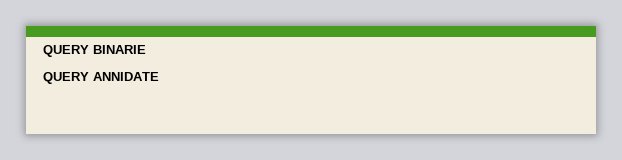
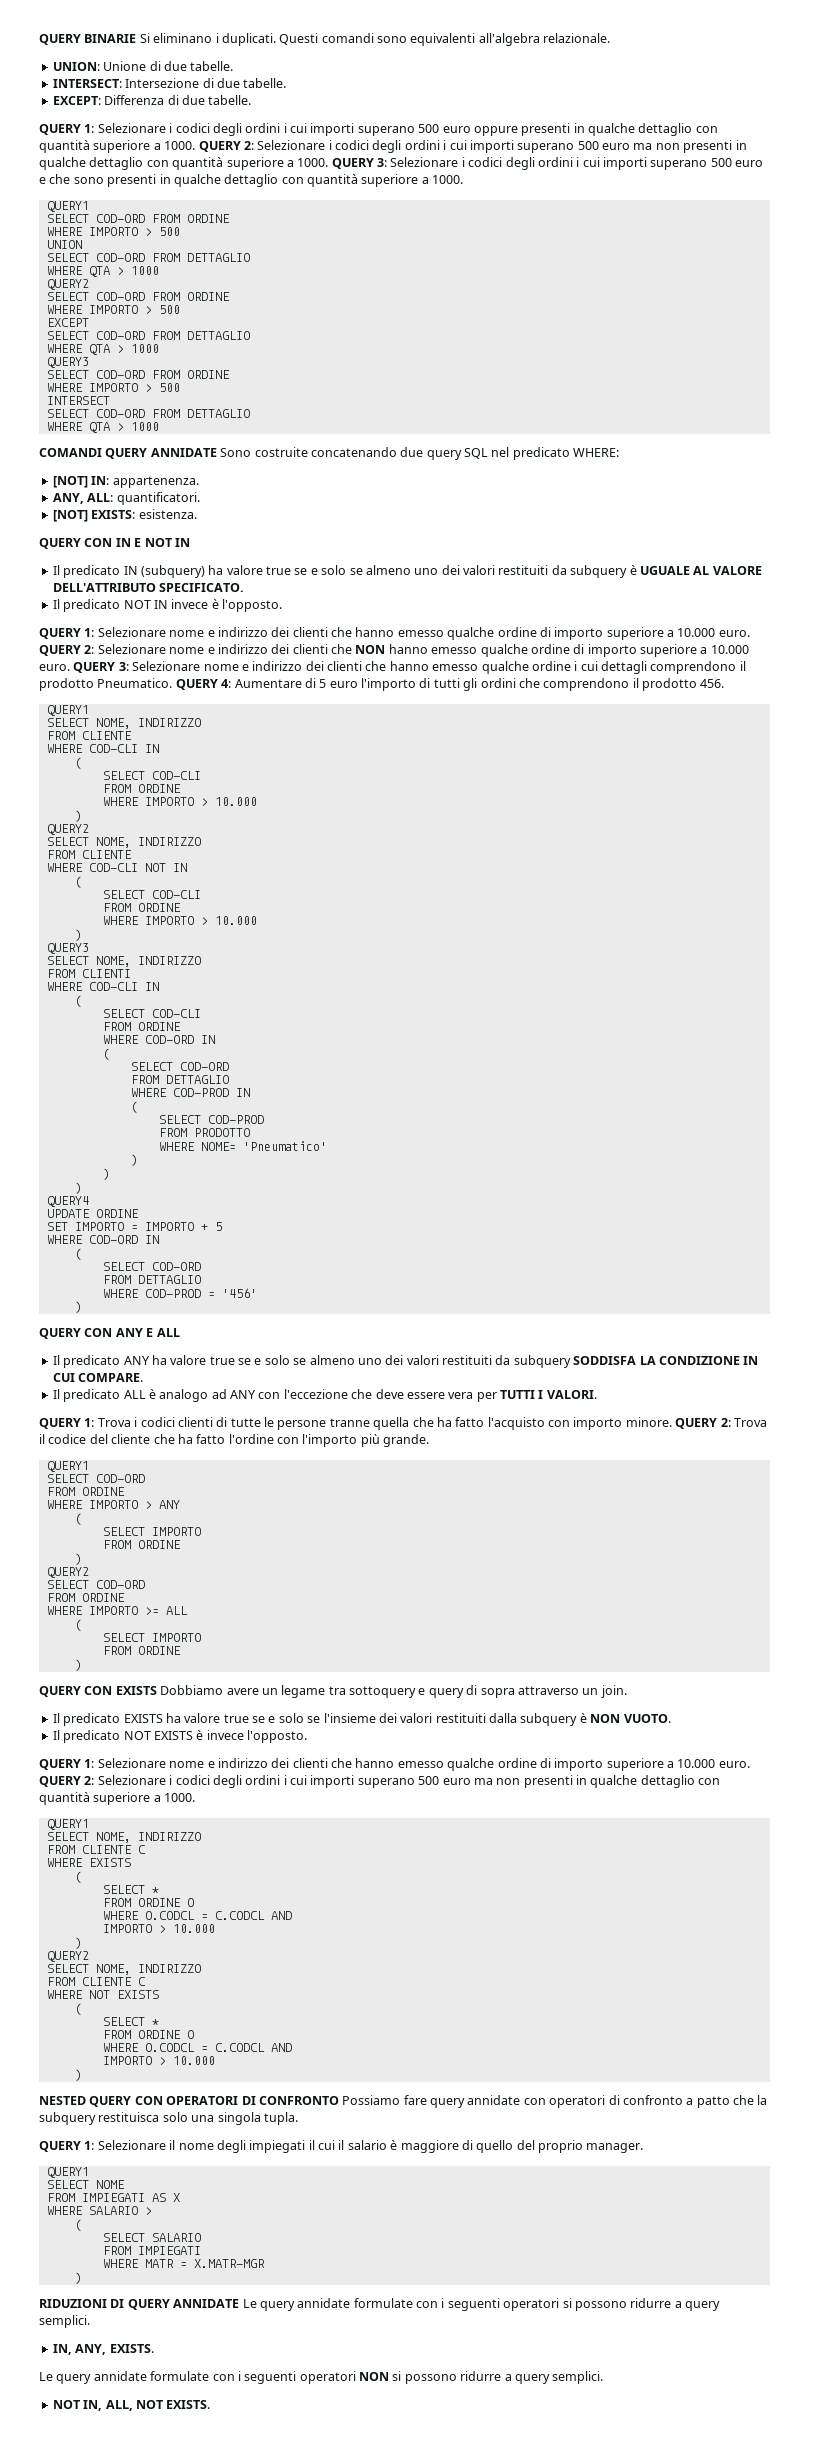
- QUERY BINARIE
- QUERY ANNIDATE
+ QUERY BINARIE Si eliminano i duplicati. Questi comandi sono equivalenti all'algebra relazionale.
+ UNION: Unione di due tabelle.
+ INTERSECT: Intersezione di due tabelle.
+ EXCEPT: Differenza di due tabelle.
+ QUERY 1: Selezionare i codici degli ordini i cui importi superano 500 euro oppure presenti in qualche dettaglio con quantità superiore a 1000. QUERY 2: Selezionare i codici degli ordini i cui importi superano 500 euro ma non presenti in qualche dettaglio con quantità superiore a 1000. QUERY 3: Selezionare i codici degli ordini i cui importi superano 500 euro e che sono presenti in qualche dettaglio con quantità superiore a 1000.
+ QUERY1
+ SELECT COD-ORD FROM ORDINE
+ WHERE IMPORTO > 500
+ UNION
+ SELECT COD-ORD FROM DETTAGLIO
+ WHERE QTA > 1000
+ QUERY2
+ SELECT COD-ORD FROM ORDINE
+ WHERE IMPORTO > 500
+ EXCEPT
+ SELECT COD-ORD FROM DETTAGLIO
+ WHERE QTA > 1000
+ QUERY3
+ SELECT COD-ORD FROM ORDINE
+ WHERE IMPORTO > 500
+ INTERSECT
+ SELECT COD-ORD FROM DETTAGLIO
+ WHERE QTA > 1000
+ COMANDI QUERY ANNIDATE Sono costruite concatenando due query SQL nel predicato WHERE:
+ [NOT] IN: appartenenza.
+ ANY, ALL: quantificatori.
+ [NOT] EXISTS: esistenza.
+ QUERY CON IN E NOT IN
+ Il predicato IN (subquery) ha valore true se e solo se almeno uno dei valori restituiti da subquery è UGUALE AL VALORE DELL'ATTRIBUTO SPECIFICATO.
+ Il predicato NOT IN invece è l'opposto.
+ QUERY 1: Selezionare nome e indirizzo dei clienti che hanno emesso qualche ordine di importo superiore a 10.000 euro. QUERY 2: Selezionare nome e indirizzo dei clienti che NON hanno emesso qualche ordine di importo superiore a 10.000 euro. QUERY 3: Selezionare nome e indirizzo dei clienti che hanno emesso qualche ordine i cui dettagli comprendono il prodotto Pneumatico. QUERY 4: Aumentare di 5 euro l'importo di tutti gli ordini che comprendono il prodotto 456.
+ QUERY1
+ SELECT NOME, INDIRIZZO
+ FROM CLIENTE
+ WHERE COD-CLI IN
+ (
+ SELECT COD-CLI
+ FROM ORDINE
+ WHERE IMPORTO > 10.000
+ )
+ QUERY2
+ SELECT NOME, INDIRIZZO
+ FROM CLIENTE
+ WHERE COD-CLI NOT IN
+ (
+ SELECT COD-CLI
+ FROM ORDINE
+ WHERE IMPORTO > 10.000
+ )
+ QUERY3
+ SELECT NOME, INDIRIZZO
+ FROM CLIENTI
+ WHERE COD-CLI IN
+ (
+ SELECT COD-CLI
+ FROM ORDINE
+ WHERE COD-ORD IN
+ (
+ SELECT COD-ORD
+ FROM DETTAGLIO
+ WHERE COD-PROD IN
+ (
+ SELECT COD-PROD
+ FROM PRODOTTO
+ WHERE NOME= 'Pneumatico'
+ )
+ )
+ )
+ QUERY4
+ UPDATE ORDINE
+ SET IMPORTO = IMPORTO + 5
+ WHERE COD-ORD IN
+ (
+ SELECT COD-ORD
+ FROM DETTAGLIO
+ WHERE COD-PROD = '456'
+ )
+ QUERY CON ANY E ALL
+ Il predicato ANY ha valore true se e solo se almeno uno dei valori restituiti da subquery SODDISFA LA CONDIZIONE IN CUI COMPARE.
+ Il predicato ALL è analogo ad ANY con l'eccezione che deve essere vera per TUTTI I VALORI.
+ QUERY 1: Trova i codici clienti di tutte le persone tranne quella che ha fatto l'acquisto con importo minore. QUERY 2: Trova il codice del cliente che ha fatto l'ordine con l'importo più grande.
+ QUERY1
+ SELECT COD-ORD
+ FROM ORDINE
+ WHERE IMPORTO > ANY
+ (
+ SELECT IMPORTO
+ FROM ORDINE
+ )
+ QUERY2
+ SELECT COD-ORD
+ FROM ORDINE
+ WHERE IMPORTO >= ALL
+ (
+ SELECT IMPORTO
+ FROM ORDINE
+ )
+ QUERY CON EXISTS Dobbiamo avere un legame tra sottoquery e query di sopra attraverso un join.
+ Il predicato EXISTS ha valore true se e solo se l'insieme dei valori restituiti dalla subquery è NON VUOTO.
+ Il predicato NOT EXISTS è invece l'opposto.
+ QUERY 1: Selezionare nome e indirizzo dei clienti che hanno emesso qualche ordine di importo superiore a 10.000 euro. QUERY 2: Selezionare i codici degli ordini i cui importi superano 500 euro ma non presenti in qualche dettaglio con quantità superiore a 1000.
+ QUERY1
+ SELECT NOME, INDIRIZZO
+ FROM CLIENTE C
+ WHERE EXISTS
+ (
+ SELECT *
+ FROM ORDINE O
+ WHERE O.CODCL = C.CODCL AND
+ IMPORTO > 10.000
+ )
+ QUERY2
+ SELECT NOME, INDIRIZZO
+ FROM CLIENTE C
+ WHERE NOT EXISTS
+ (
+ SELECT *
+ FROM ORDINE O
+ WHERE O.CODCL = C.CODCL AND
+ IMPORTO > 10.000
+ )
+ NESTED QUERY CON OPERATORI DI CONFRONTO Possiamo fare query annidate con operatori di confronto a patto che la subquery restituisca solo una singola tupla.
+ QUERY 1: Selezionare il nome degli impiegati il cui il salario è maggiore di quello del proprio manager.
+ QUERY1
+ SELECT NOME
+ FROM IMPIEGATI AS X
+ WHERE SALARIO >
+ (
+ SELECT SALARIO
+ FROM IMPIEGATI
+ WHERE MATR = X.MATR-MGR
+ )
+ RIDUZIONI DI QUERY ANNIDATE Le query annidate formulate con i seguenti operatori si possono ridurre a query semplici.
+ IN, ANY, EXISTS.
+ Le query annidate formulate con i seguenti operatori NON si possono ridurre a query semplici.
+ NOT IN, ALL, NOT EXISTS.

